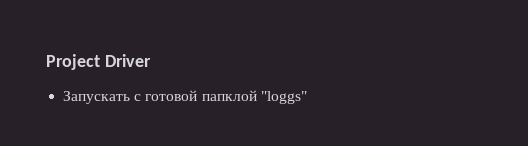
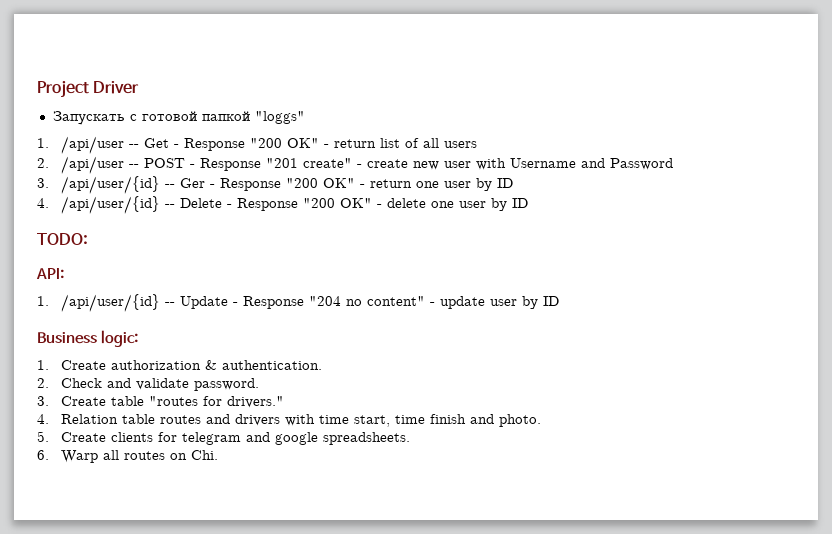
- Запускать с готовой папклой "loggs"
+ Запускать с готовой папкой "loggs"
+ 1. /api/user -- Get - Response "200 OK" - return list of all users
+ 2. /api/user -- POST - Response "201 create" - create new user with Username and Password
+ 3. /api/user/{id} -- Ger - Response "200 OK" - return one user by ID
+ 4. /api/user/{id} -- Delete - Response "200 OK" - delete one user by ID
+ TODO:
+ API:
+ 1. /api/user/{id} -- Update - Response "204 no content" - update user by ID
+ Business logic:
+ 1. Create authorization & authentication.
+ 2. Check and validate password.
+ 3. Create table "routes for drivers."
+ 4. Relation table routes and drivers with time start, time finish and photo.
+ 5. Create clients for telegram and google spreadsheets.
+ 6. Warp all routes on Chi.

